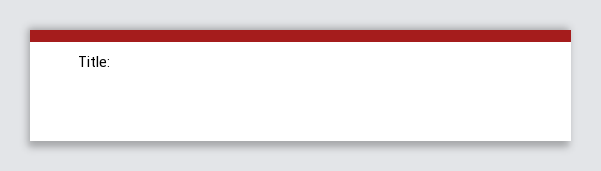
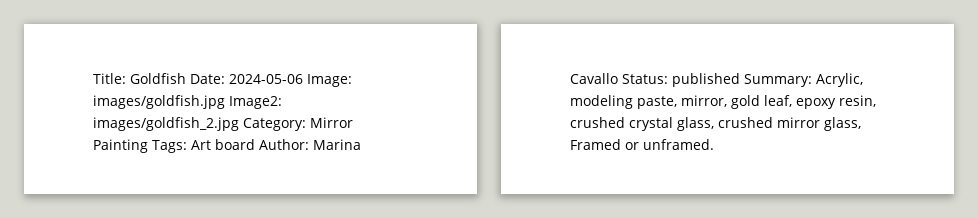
- Title:
+ Title: Goldfish Date: 2024-05-06 Image: images/goldfish.jpg Image2: images/goldfish_2.jpg Category: Mirror Painting Tags: Art board Author: Marina Cavallo Status: published Summary: Acrylic, modeling paste, mirror, gold leaf, epoxy resin, crushed crystal glass, crushed mirror glass, Framed or unframed.

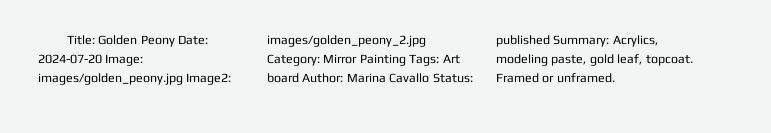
- Title: Goldfish Date: 2024-05-06 Image: images/goldfish.jpg Image2: images/goldfish_2.jpg Category: Mirror Painting Tags: Art board Author: Marina Cavallo Status: published Summary: Acrylic, modeling paste, mirror, gold leaf, epoxy resin, crushed crystal glass, crushed mirror glass, Framed or unframed.
+ Title: Golden Peony Date: 2024-07-20 Image: images/golden_peony.jpg Image2: images/golden_peony_2.jpg Category: Mirror Painting Tags: Art board Author: Marina Cavallo Status: published Summary: Acrylics, modeling paste, gold leaf, topcoat. Framed or unframed.

